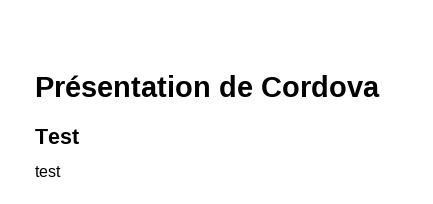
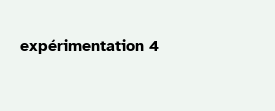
- Présentation de Cordova
- Test
- test
+ expérimentation 4

